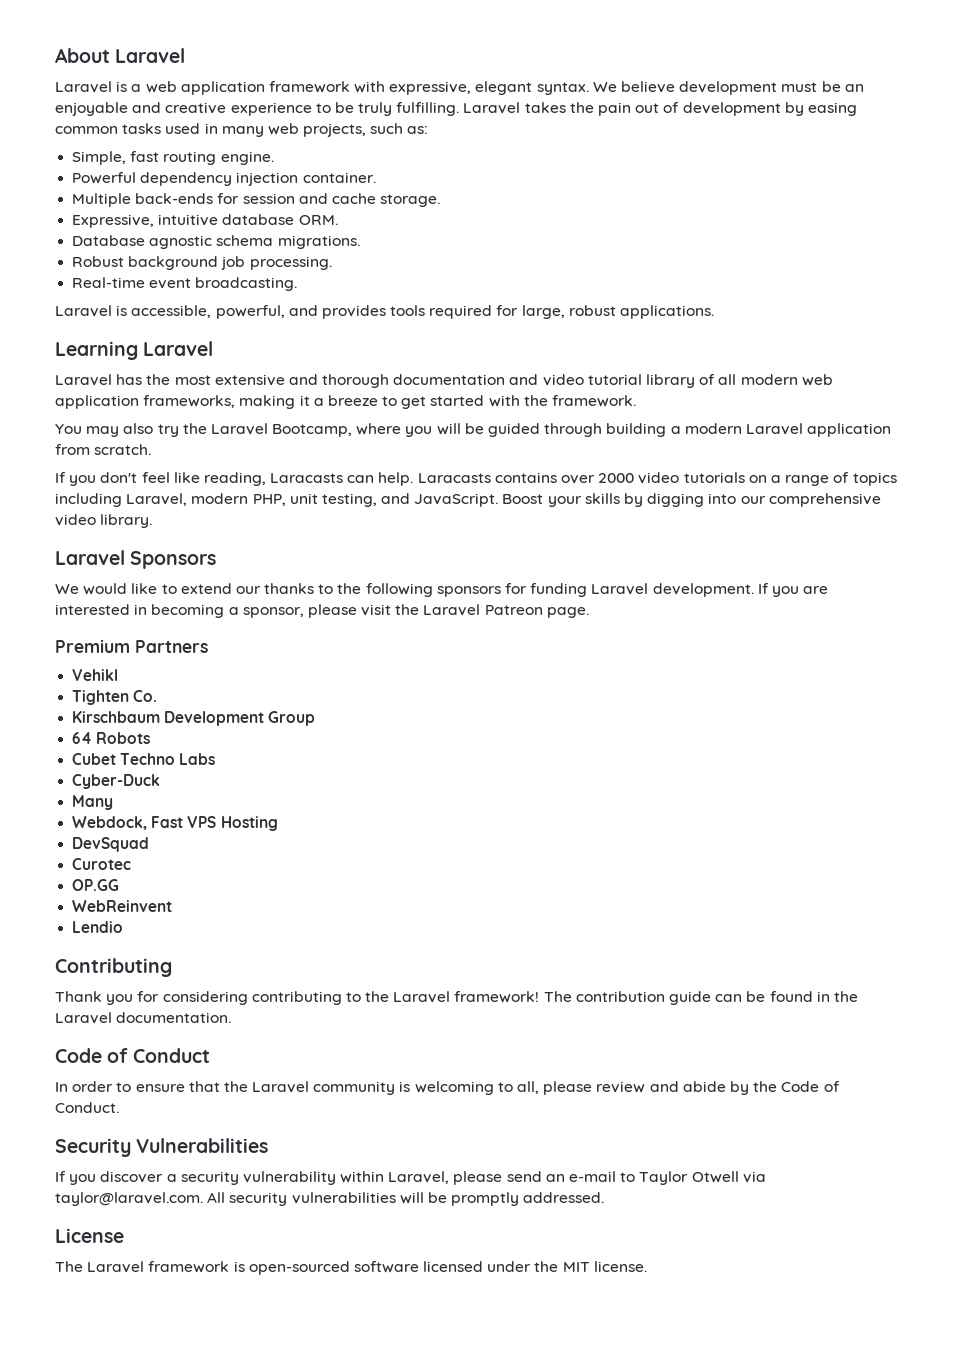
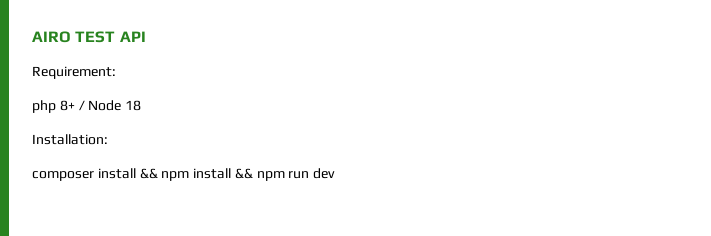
- About Laravel
- Laravel is a web application framework with expressive, elegant syntax. We believe development must be an enjoyable and creative experience to be truly fulfilling. Laravel takes the pain out of development by easing common tasks used in many web projects, such as:
- Simple, fast routing engine.
- Powerful dependency injection container.
- Multiple back-ends for session and cache storage.
- Expressive, intuitive database ORM.
- Database agnostic schema migrations.
- Robust background job processing.
- Real-time event broadcasting.
- Laravel is accessible, powerful, and provides tools required for large, robust applications.
- Learning Laravel
- Laravel has the most extensive and thorough documentation and video tutorial library of all modern web application frameworks, making it a breeze to get started with the framework.
- You may also try the Laravel Bootcamp, where you will be guided through building a modern Laravel application from scratch.
- If you don't feel like reading, Laracasts can help. Laracasts contains over 2000 video tutorials on a range of topics including Laravel, modern PHP, unit testing, and JavaScript. Boost your skills by digging into our comprehensive video library.
- Laravel Sponsors
- We would like to extend our thanks to the following sponsors for funding Laravel development. If you are interested in becoming a sponsor, please visit the Laravel Patreon page.
- Premium Partners
- Vehikl
- Tighten Co.
- Kirschbaum Development Group
- 64 Robots
- Cubet Techno Labs
- Cyber-Duck
- Many
- Webdock, Fast VPS Hosting
- DevSquad
- Curotec
- OP.GG
- WebReinvent
- Lendio
- Contributing
- Thank you for considering contributing to the Laravel framework! The contribution guide can be found in the Laravel documentation.
- Code of Conduct
- In order to ensure that the Laravel community is welcoming to all, please review and abide by the Code of Conduct.
- Security Vulnerabilities
- If you discover a security vulnerability within Laravel, please send an e-mail to Taylor Otwell via taylor@laravel.com. All security vulnerabilities will be promptly addressed.
- License
- The Laravel framework is open-sourced software licensed under the MIT license.
+ AIRO TEST API
+ Requirement:
+ php 8+ / Node 18
+ Installation:
+ composer install && npm install && npm run dev

